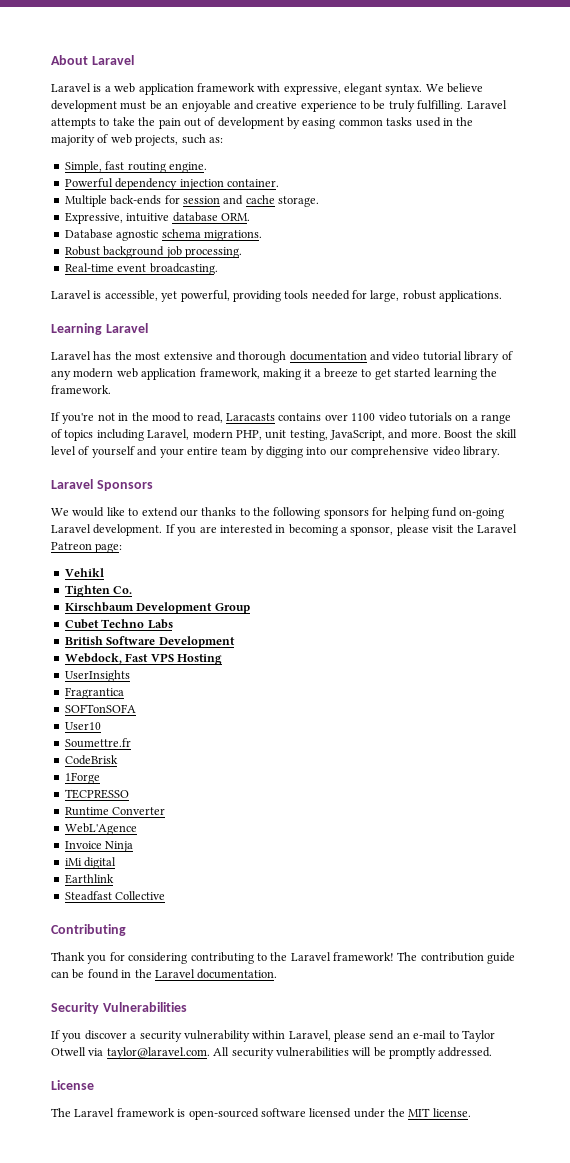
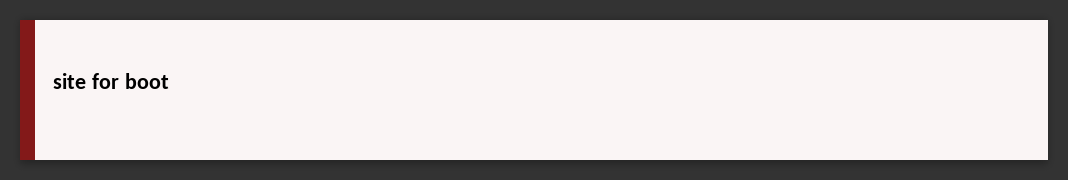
- About Laravel
- Laravel is a web application framework with expressive, elegant syntax. We believe development must be an enjoyable and creative experience to be truly fulfilling. Laravel attempts to take the pain out of development by easing common tasks used in the majority of web projects, such as:
- Simple, fast routing engine.
- Powerful dependency injection container.
- Multiple back-ends for session and cache storage.
- Expressive, intuitive database ORM.
- Database agnostic schema migrations.
- Robust background job processing.
- Real-time event broadcasting.
- Laravel is accessible, yet powerful, providing tools needed for large, robust applications.
- Learning Laravel
- Laravel has the most extensive and thorough documentation and video tutorial library of any modern web application framework, making it a breeze to get started learning the framework.
- If you're not in the mood to read, Laracasts contains over 1100 video tutorials on a range of topics including Laravel, modern PHP, unit testing, JavaScript, and more. Boost the skill level of yourself and your entire team by digging into our comprehensive video library.
- Laravel Sponsors
- We would like to extend our thanks to the following sponsors for helping fund on-going Laravel development. If you are interested in becoming a sponsor, please visit the Laravel Patreon page:
- Vehikl
- Tighten Co.
- Kirschbaum Development Group
- Cubet Techno Labs
- British Software Development
- Webdock, Fast VPS Hosting
- UserInsights
- Fragrantica
- SOFTonSOFA
- User10
- Soumettre.fr
- CodeBrisk
- 1Forge
- TECPRESSO
- Runtime Converter
- WebL'Agence
- Invoice Ninja
- iMi digital
- Earthlink
- Steadfast Collective
- Contributing
- Thank you for considering contributing to the Laravel framework! The contribution guide can be found in the Laravel documentation.
- Security Vulnerabilities
- If you discover a security vulnerability within Laravel, please send an e-mail to Taylor Otwell via taylor@laravel.com. All security vulnerabilities will be promptly addressed.
- License
- The Laravel framework is open-sourced software licensed under the MIT license.
+ site for boot

